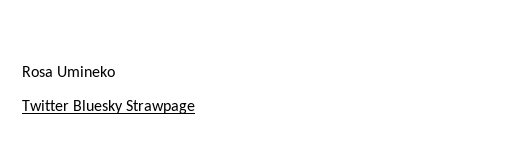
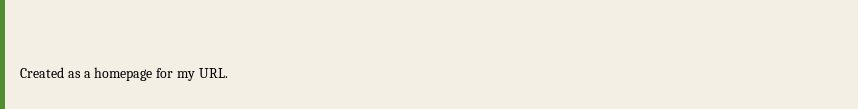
- Rosa Umineko
- Twitter Bluesky Strawpage
+ Created as a homepage for my URL.

